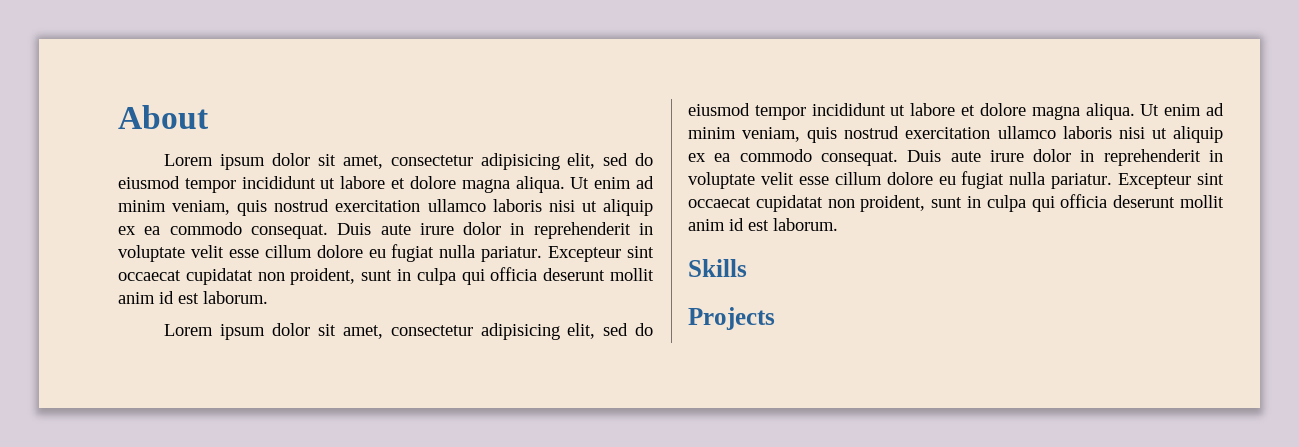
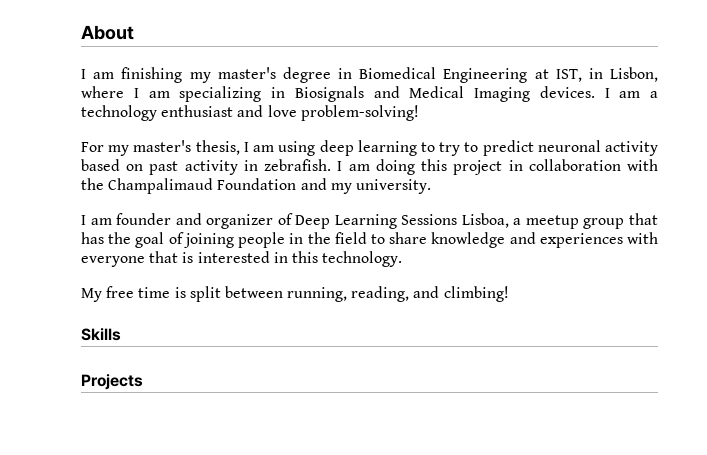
  About
- Lorem ipsum dolor sit amet, consectetur adipisicing elit, sed do eiusmod tempor incididunt ut labore et dolore magna aliqua. Ut enim ad minim veniam, quis nostrud exercitation ullamco laboris nisi ut aliquip ex ea commodo consequat. Duis aute irure dolor in reprehenderit in voluptate velit esse cillum dolore eu fugiat nulla pariatur. Excepteur sint occaecat cupidatat non proident, sunt in culpa qui officia deserunt mollit anim id est laborum.
- Lorem ipsum dolor sit amet, consectetur adipisicing elit, sed do eiusmod tempor incididunt ut labore et dolore magna aliqua. Ut enim ad minim veniam, quis nostrud exercitation ullamco laboris nisi ut aliquip ex ea commodo consequat. Duis aute irure dolor in reprehenderit in voluptate velit esse cillum dolore eu fugiat nulla pariatur. Excepteur sint occaecat cupidatat non proident, sunt in culpa qui officia deserunt mollit anim id est laborum.
+ I am finishing my master's degree in Biomedical Engineering at IST, in Lisbon, where I am specializing in Biosignals and Medical Imaging devices. I am a technology enthusiast and love problem-solving!
+ For my master's thesis, I am using deep learning to try to predict neuronal activity based on past activity in zebrafish. I am doing this project in collaboration with the Champalimaud Foundation and my university.
+ I am founder and organizer of Deep Learning Sessions Lisboa, a meetup group that has the goal of joining people in the field to share knowledge and experiences with everyone that is interested in this technology.
+ My free time is split between running, reading, and climbing!

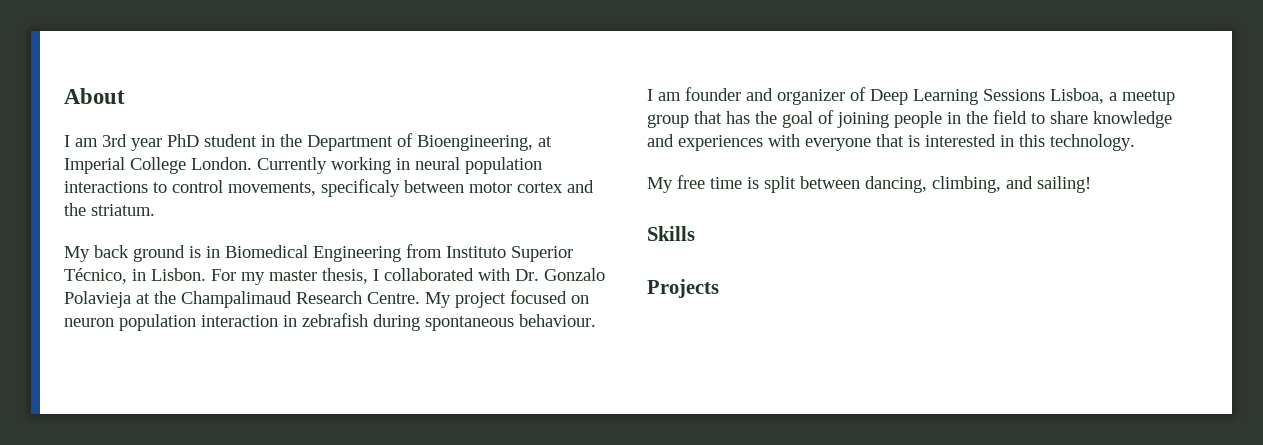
- I am finishing my master's degree in Biomedical Engineering at IST, in Lisbon, where I am specializing in Biosignals and Medical Imaging devices. I am a technology enthusiast and love problem-solving!
- For my master's thesis, I am using deep learning to try to predict neuronal activity based on past activity in zebrafish. I am doing this project in collaboration with the Champalimaud Foundation and my university.
+ I am 3rd year PhD student in the Department of Bioengineering, at Imperial College London. Currently working in neural population interactions to control movements, specificaly between motor cortex and the striatum.
+ My back ground is in Biomedical Engineering from Instituto Superior Técnico, in Lisbon. For my master thesis, I collaborated with Dr. Gonzalo Polavieja at the Champalimaud Research Centre. My project focused on neuron population interaction in zebrafish during spontaneous behaviour.
- My free time is split between running, reading, and climbing!
+ My free time is split between dancing, climbing, and sailing!

